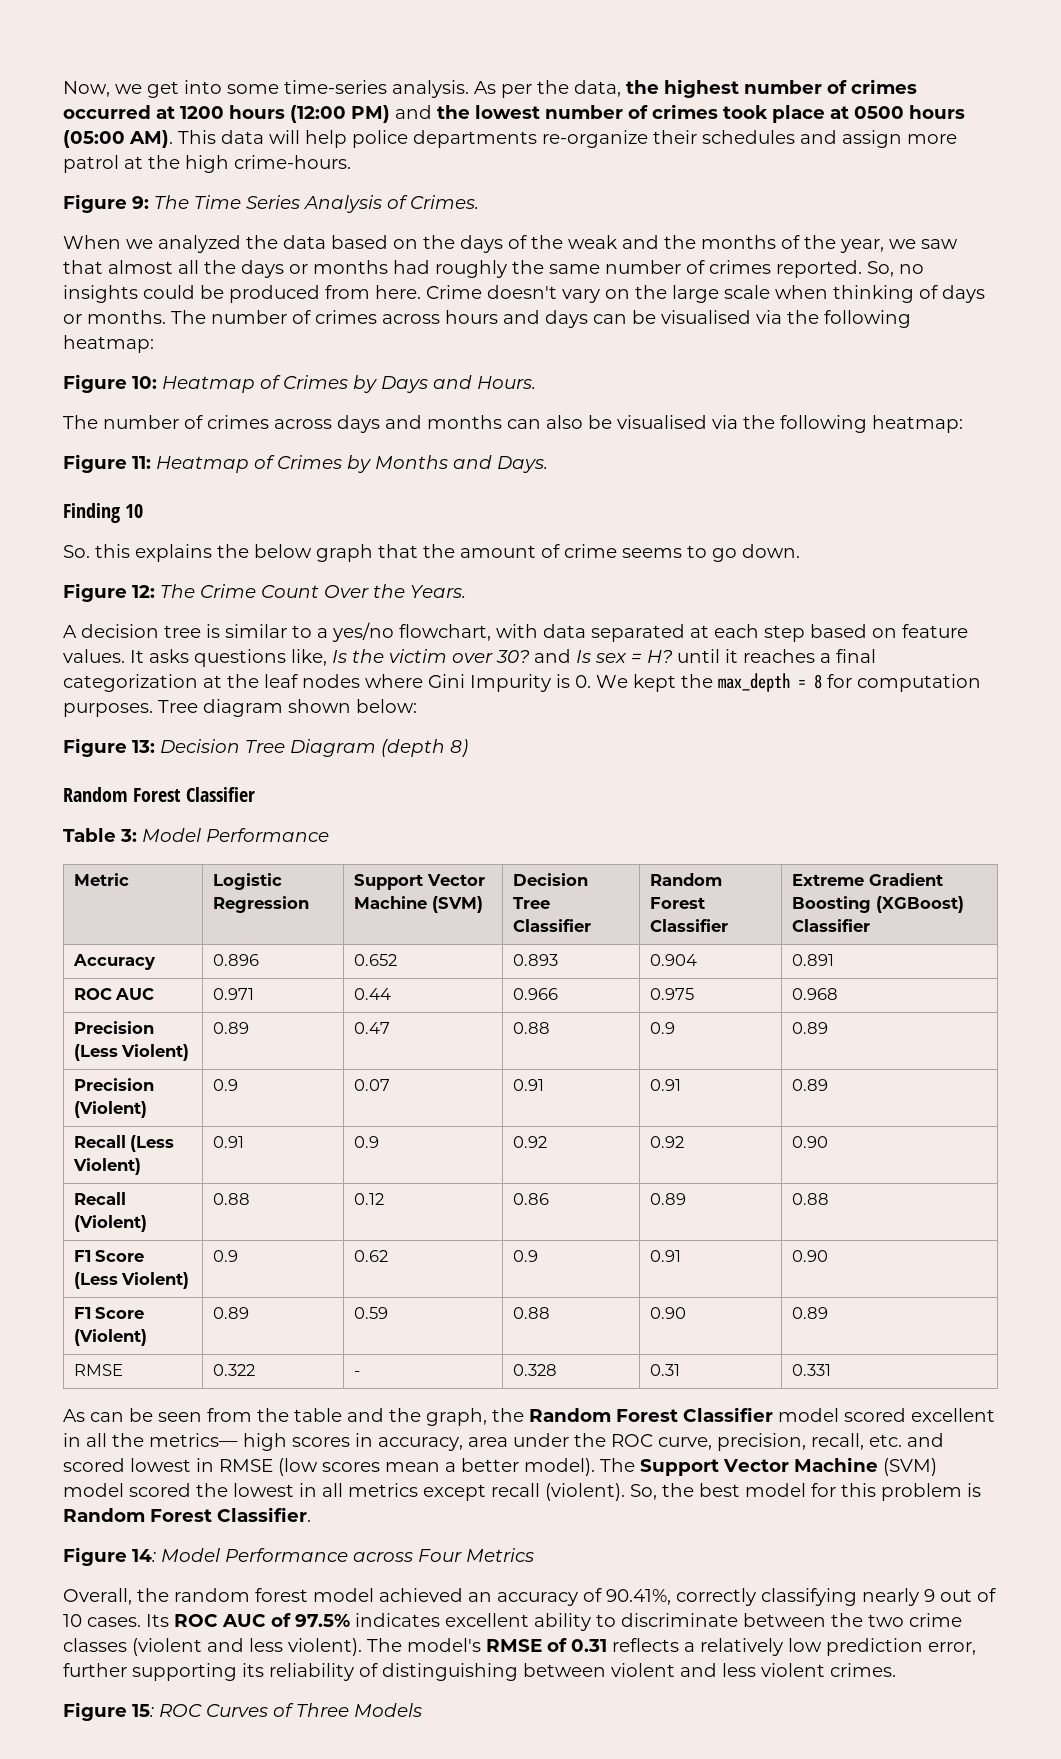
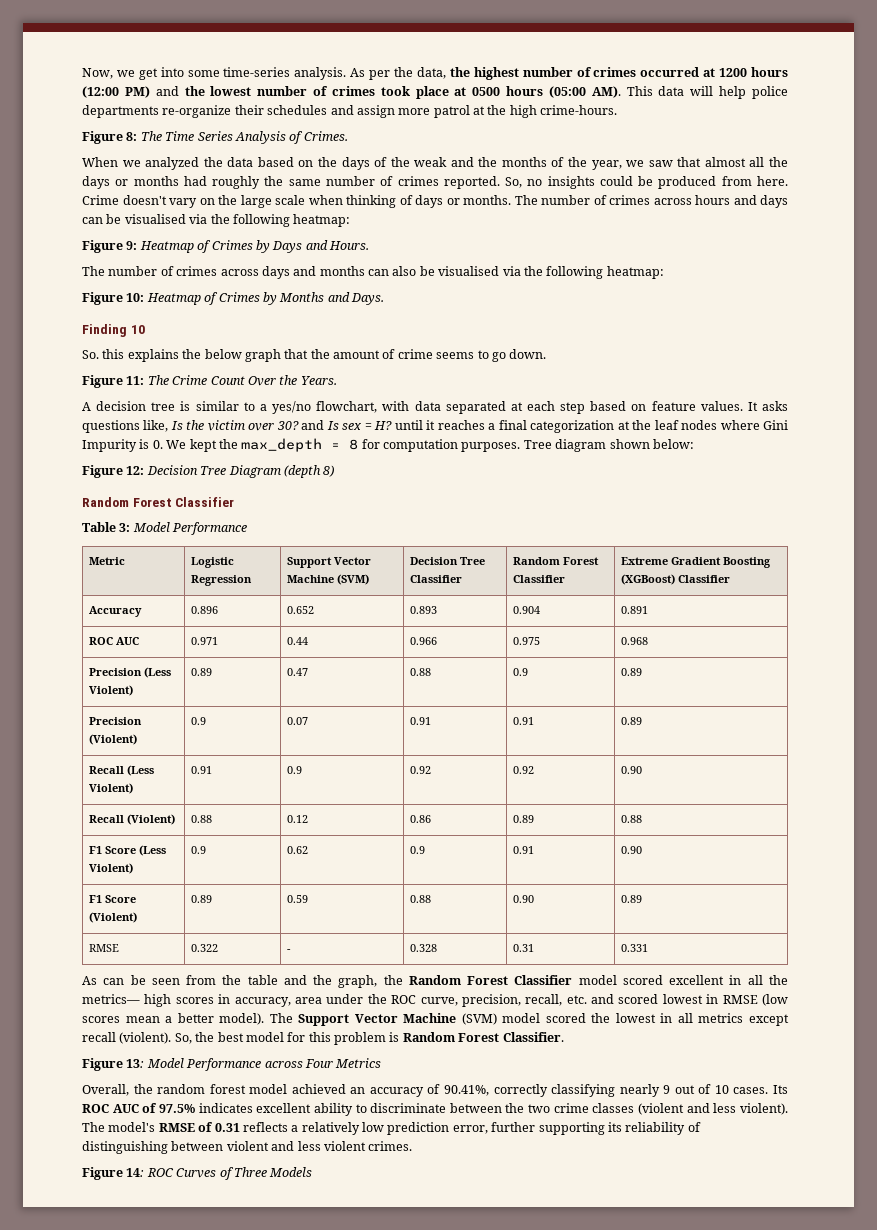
- Figure 9: The Time Series Analysis of Crimes.
+ Figure 8: The Time Series Analysis of Crimes.
- Figure 10: Heatmap of Crimes by Days and Hours.
+ Figure 9: Heatmap of Crimes by Days and Hours.
- Figure 11: Heatmap of Crimes by Months and Days.
+ Figure 10: Heatmap of Crimes by Months and Days.
- Figure 12: The Crime Count Over the Years.
+ Figure 11: The Crime Count Over the Years.
- Figure 13: Decision Tree Diagram (depth 8)
+ Figure 12: Decision Tree Diagram (depth 8)
- Figure 14: Model Performance across Four Metrics
+ Figure 13: Model Performance across Four Metrics
- Figure 15: ROC Curves of Three Models
+ Figure 14: ROC Curves of Three Models

